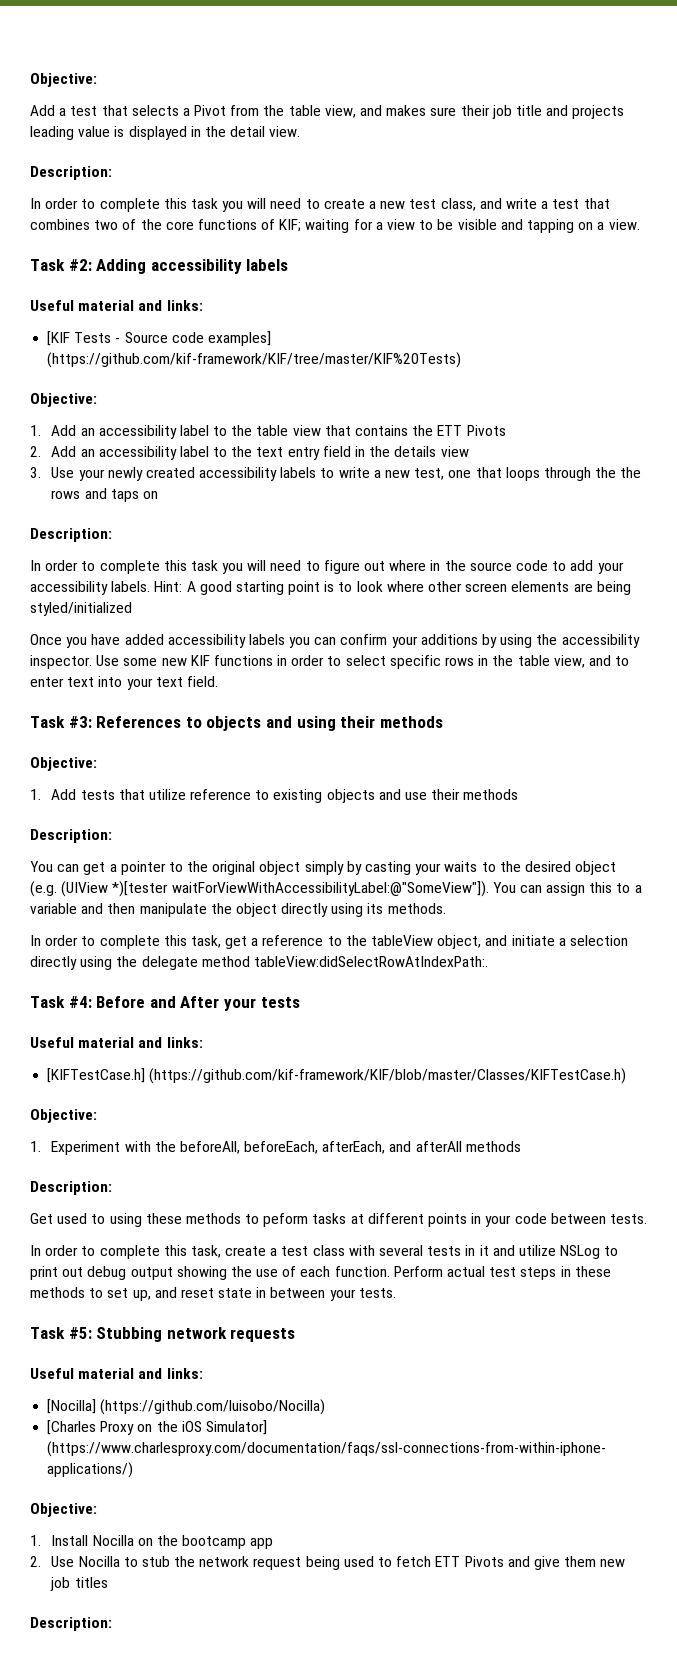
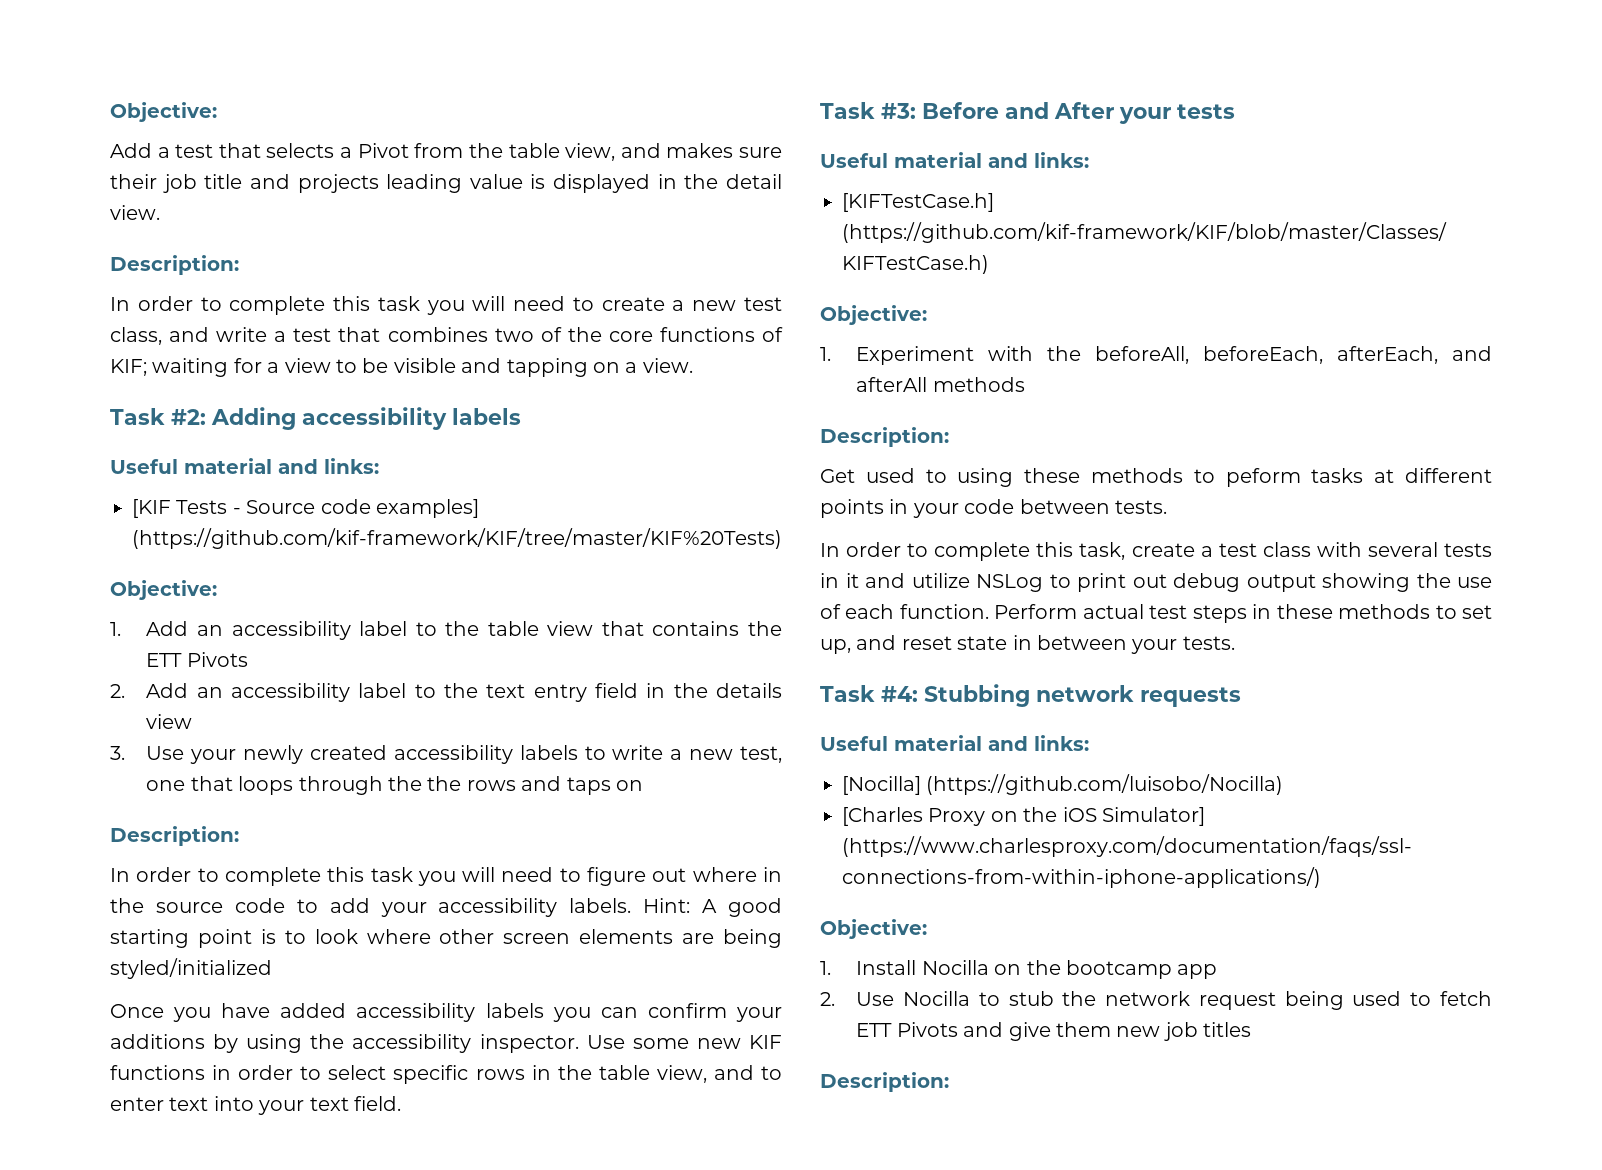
- Task #3: References to objects and using their methods
- Objective:
- 1. Add tests that utilize reference to existing objects and use their methods
- Description:
- You can get a pointer to the original object simply by casting your waits to the desired object (e.g. (UIView *)[tester waitForViewWithAccessibilityLabel:@"SomeView"]). You can assign this to a variable and then manipulate the object directly using its methods.
- In order to complete this task, get a reference to the tableView object, and initiate a selection directly using the delegate method tableView:didSelectRowAtIndexPath:.
- Task #4: Before and After your tests
+ Task #3: Before and After your tests
- Task #5: Stubbing network requests
+ Task #4: Stubbing network requests

